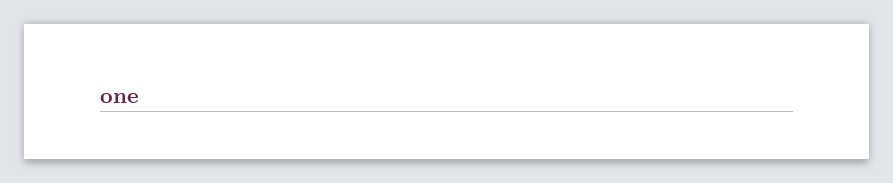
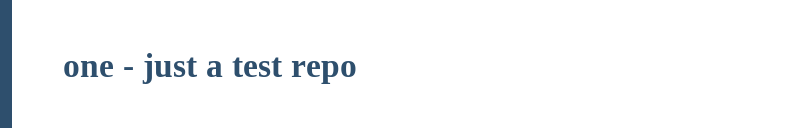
- one
+ one - just a test repo

